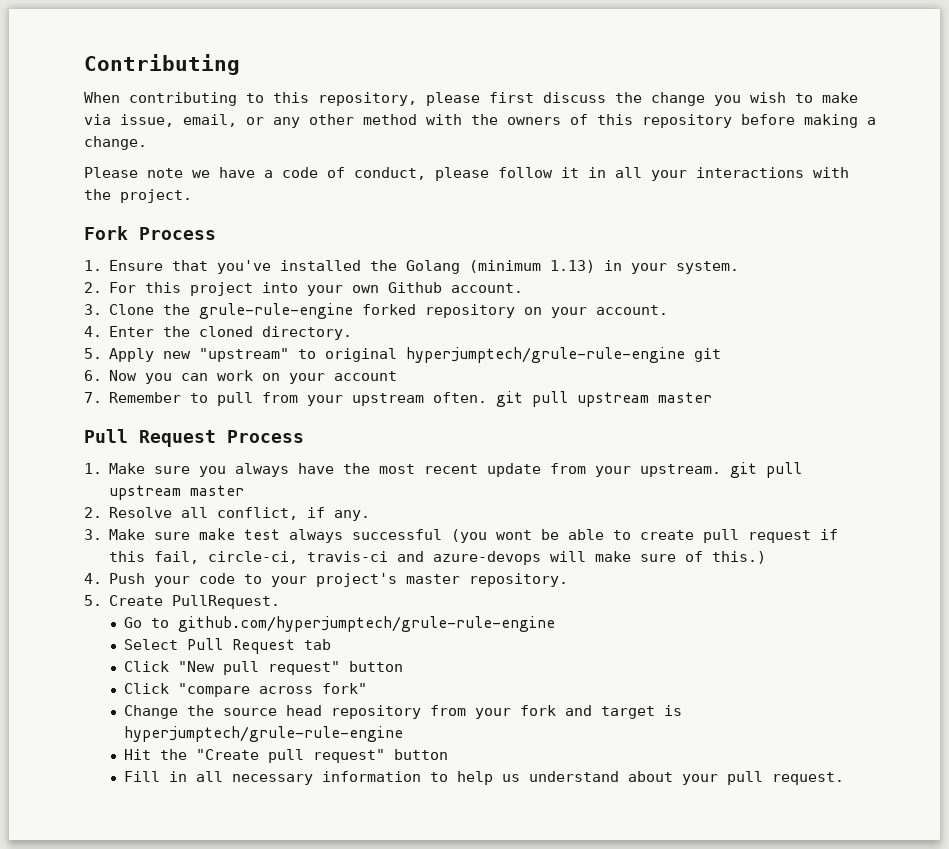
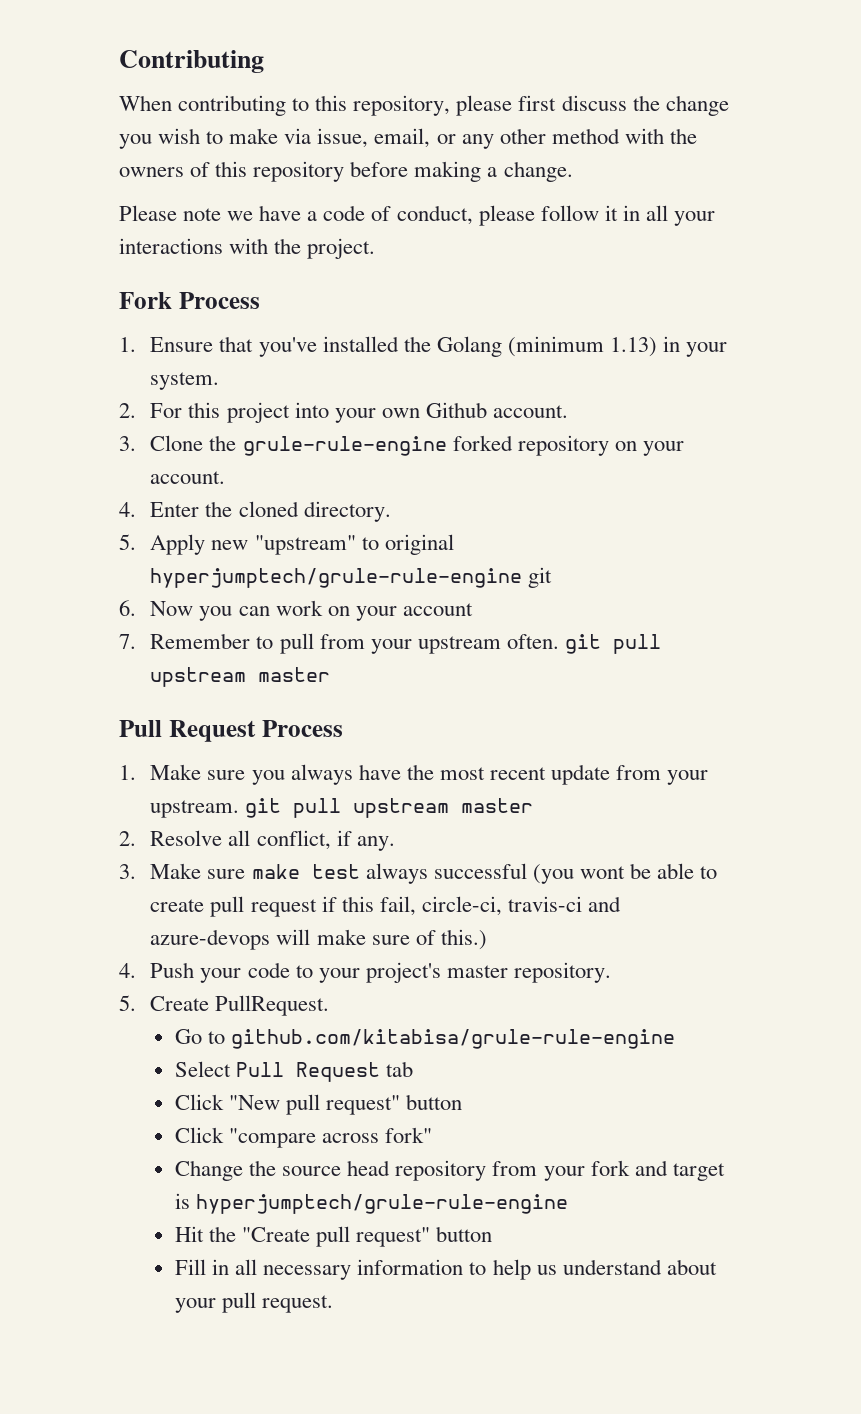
- Go to github.com/hyperjumptech/grule-rule-engine
+ Go to github.com/kitabisa/grule-rule-engine

